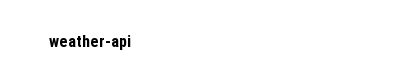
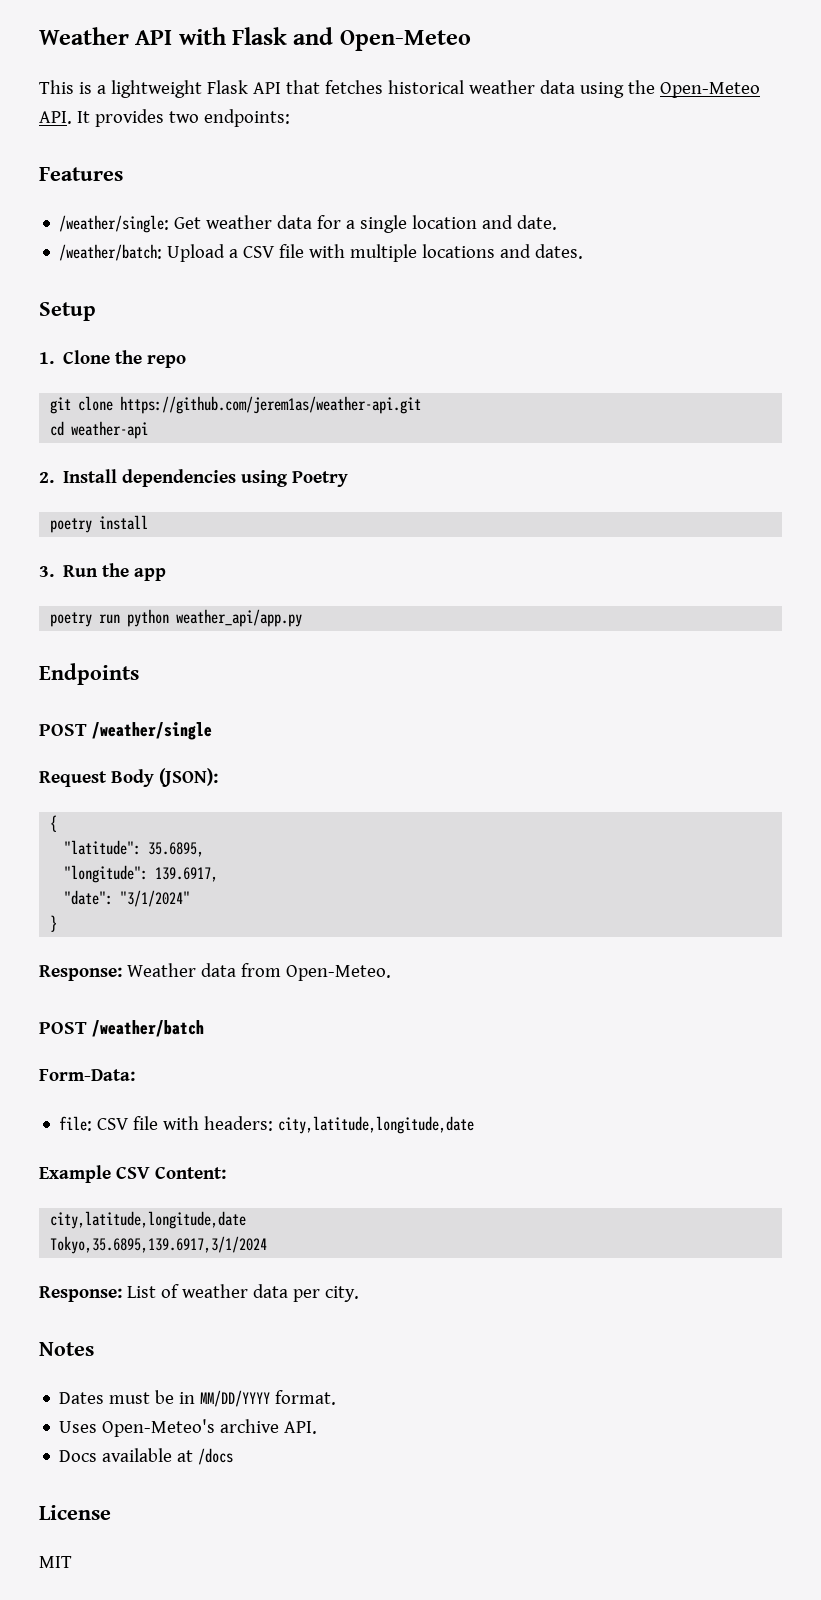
- weather-api
+ Weather API with Flask and Open-Meteo
+ This is a lightweight Flask API that fetches historical weather data using the Open-Meteo API. It provides two endpoints:
+ Features
+ /weather/single: Get weather data for a single location and date.
+ /weather/batch: Upload a CSV file with multiple locations and dates.
+ Setup
+ 1. Clone the repo
+ git clone https://github.com/jerem1as/weather-api.git
+ cd weather-api
+ 2. Install dependencies using Poetry
+ poetry install
+ 3. Run the app
+ poetry run python weather_api/app.py
+ Endpoints
+ POST /weather/single
+ Request Body (JSON):
+ {
+ "latitude": 35.6895,
+ "longitude": 139.6917,
+ "date": "3/1/2024"
+ }
+ Response: Weather data from Open-Meteo.
+ POST /weather/batch
+ Form-Data:
+ file: CSV file with headers: city,latitude,longitude,date
+ Example CSV Content:
+ city,latitude,longitude,date
+ Tokyo,35.6895,139.6917,3/1/2024
+ Response: List of weather data per city.
+ Notes
+ Dates must be in MM/DD/YYYY format.
+ Uses Open-Meteo's archive API.
+ Docs available at /docs
+ License
+ MIT

